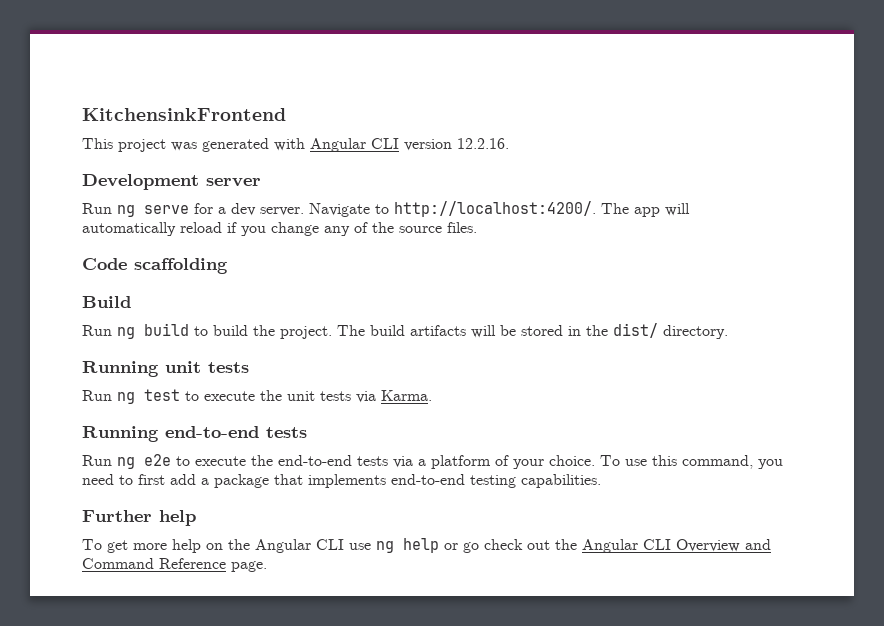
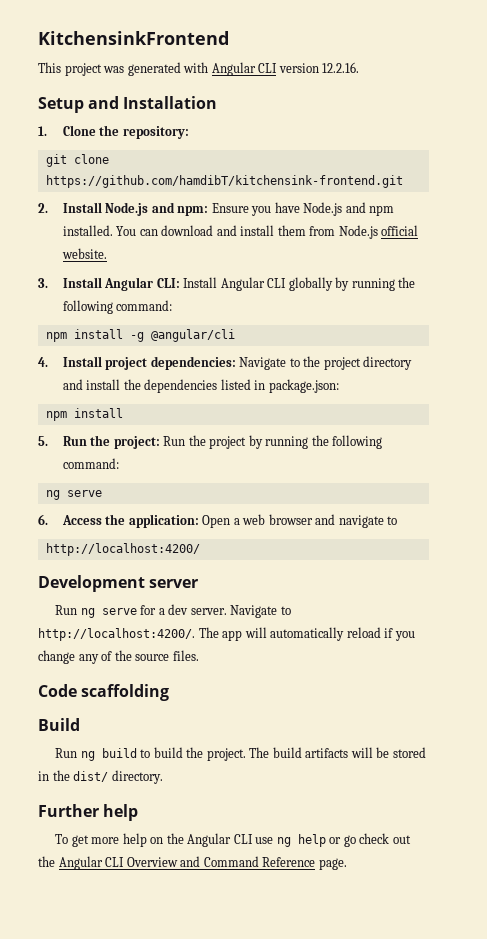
+ Setup and Installation
+ 1. Clone the repository:
+ git clone https://github.com/hamdibT/kitchensink-frontend.git
+ 2. Install Node.js and npm: Ensure you have Node.js and npm installed. You can download and install them from Node.js official website.
+ 3. Install Angular CLI: Install Angular CLI globally by running the following command:
+ npm install -g @angular/cli
+ 4. Install project dependencies: Navigate to the project directory and install the dependencies listed in package.json:
+ npm install
+ 5. Run the project: Run the project by running the following command:
+ ng serve
+ 6. Access the application: Open a web browser and navigate to
+ http://localhost:4200/
- Running unit tests
- Run ng test to execute the unit tests via Karma.
- Running end-to-end tests
- Run ng e2e to execute the end-to-end tests via a platform of your choice. To use this command, you need to first add a package that implements end-to-end testing capabilities.

